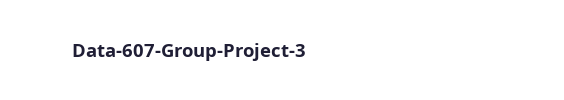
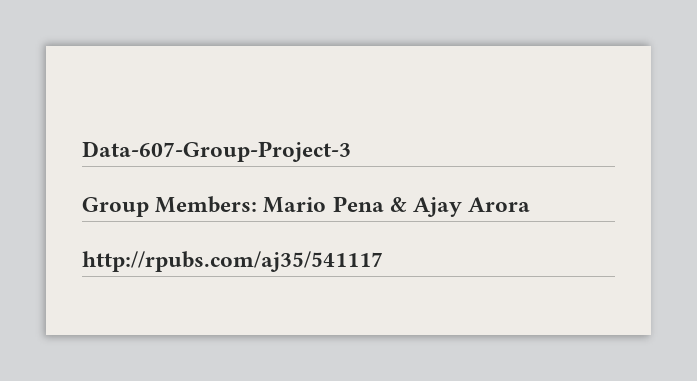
+ Group Members: Mario Pena & Ajay Arora
+ http://rpubs.com/aj35/541117

